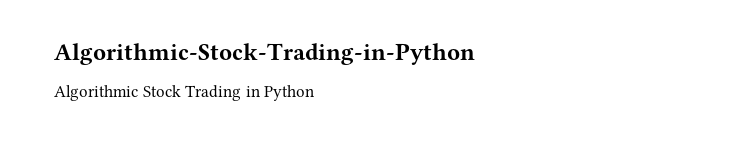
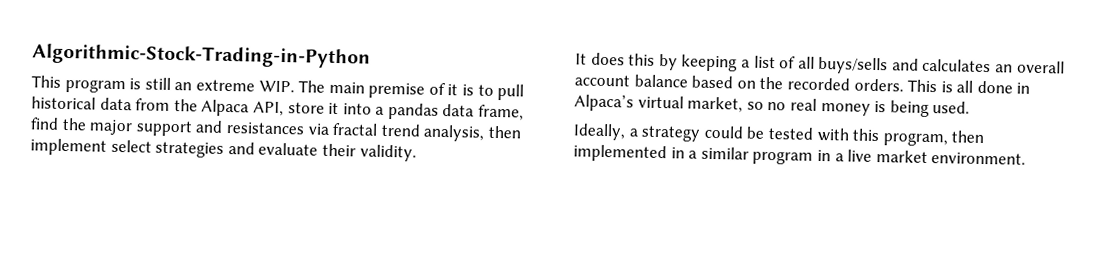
- Algorithmic Stock Trading in Python
+ This program is still an extreme WIP. The main premise of it is to pull historical data from the Alpaca API, store it into a pandas data frame, find the major support and resistances via fractal trend analysis, then implement select strategies and evaluate their validity.
+ It does this by keeping a list of all buys/sells and calculates an overall account balance based on the recorded orders. This is all done in Alpaca’s virtual market, so no real money is being used.
+ Ideally, a strategy could be tested with this program, then implemented in a similar program in a live market environment.

